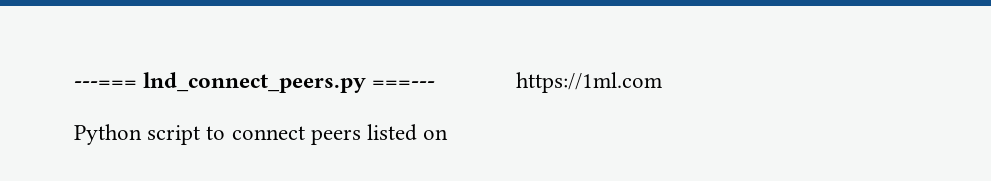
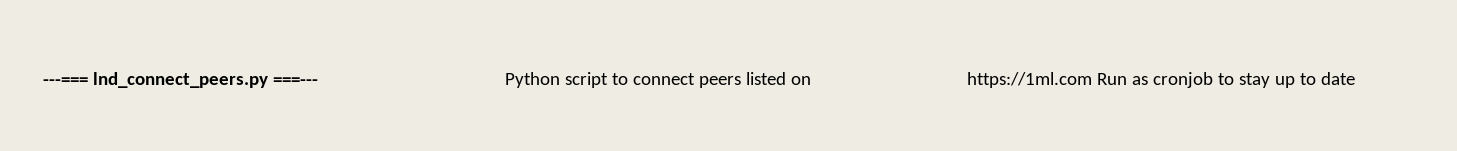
- Python script to connect peers listed on https://1ml.com
+ Python script to connect peers listed on https://1ml.com Run as cronjob to stay up to date

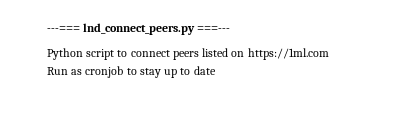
- Python script to connect peers listed on https://1ml.com Run as cronjob to stay up to date
+ Python script to connect peers listed on https://1ml.com
+ Run as cronjob to stay up to date

